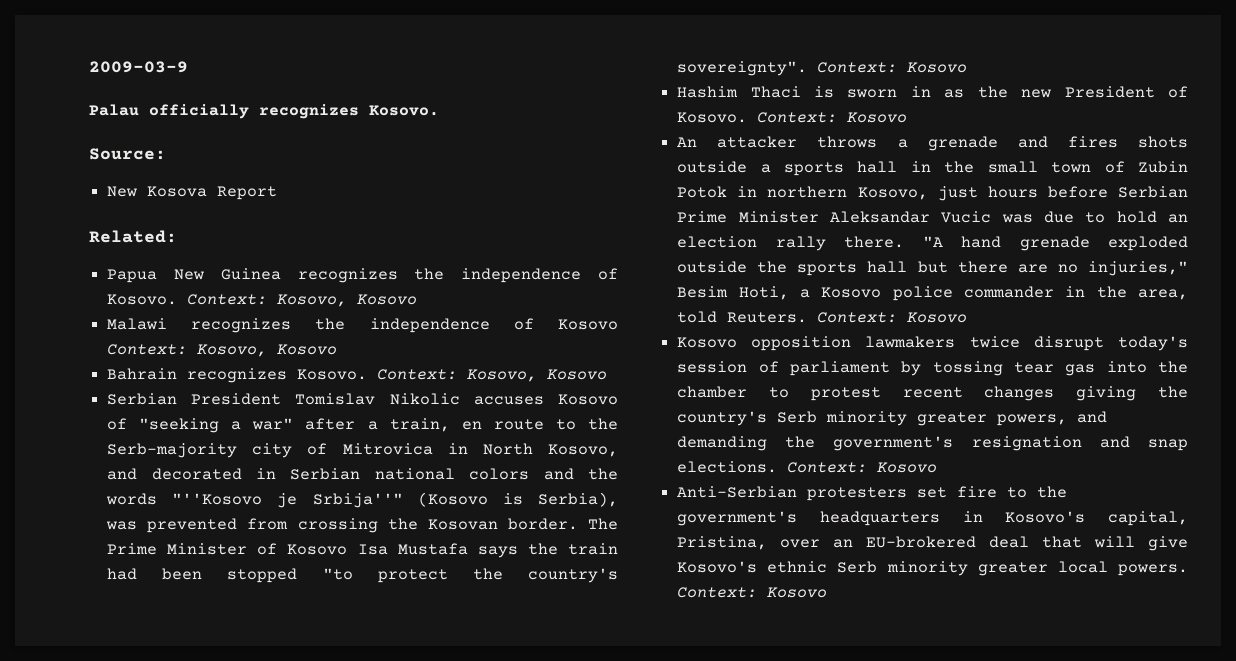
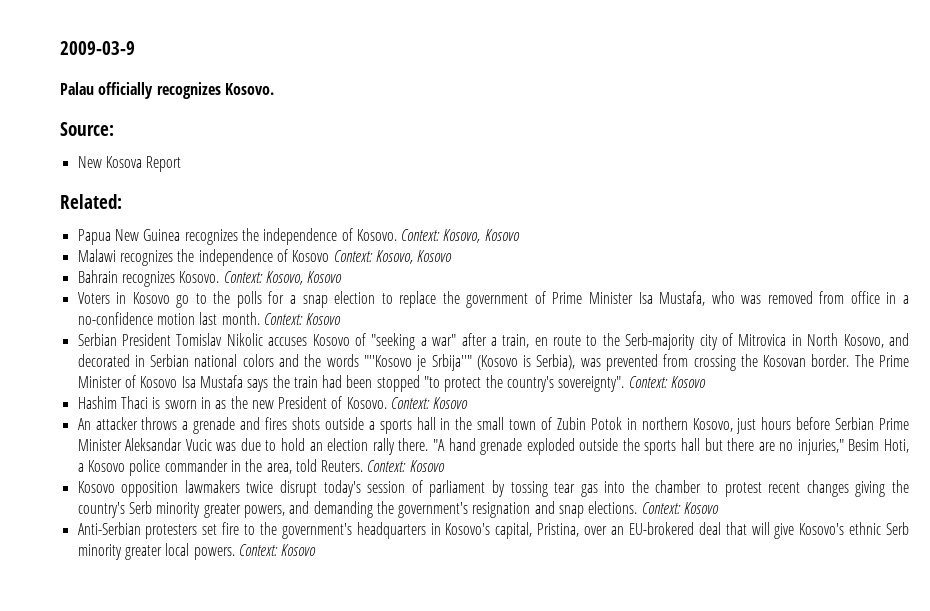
+ Voters in Kosovo go to the polls for a snap election to replace the government of Prime Minister Isa Mustafa, who was removed from office in a no-confidence motion last month. Context: Kosovo

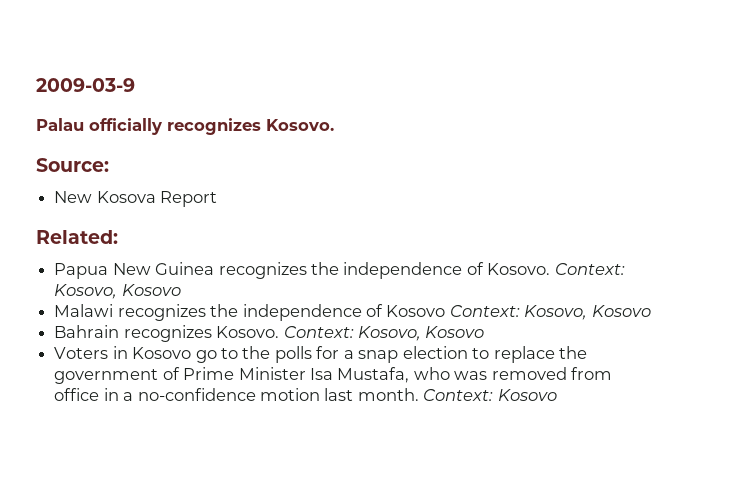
- Serbian President Tomislav Nikolic accuses Kosovo of "seeking a war" after a train, en route to the Serb-majority city of Mitrovica in North Kosovo, and decorated in Serbian national colors and the words "''Kosovo je Srbija''" (Kosovo is Serbia), was prevented from crossing the Kosovan border. The Prime Minister of Kosovo Isa Mustafa says the train had been stopped "to protect the country's sovereignty". Context: Kosovo
- Hashim Thaci is sworn in as the new President of Kosovo. Context: Kosovo
- An attacker throws a grenade and fires shots outside a sports hall in the small town of Zubin Potok in northern Kosovo, just hours before Serbian Prime Minister Aleksandar Vucic was due to hold an election rally there. "A hand grenade exploded outside the sports hall but there are no injuries," Besim Hoti, a Kosovo police commander in the area, told Reuters. Context: Kosovo
- Kosovo opposition lawmakers twice disrupt today's session of parliament by tossing tear gas into the chamber to protest recent changes giving the country's Serb minority greater powers, and demanding the government's resignation and snap elections. Context: Kosovo
- Anti-Serbian protesters set fire to the government's headquarters in Kosovo's capital, Pristina, over an EU-brokered deal that will give Kosovo's ethnic Serb minority greater local powers. Context: Kosovo

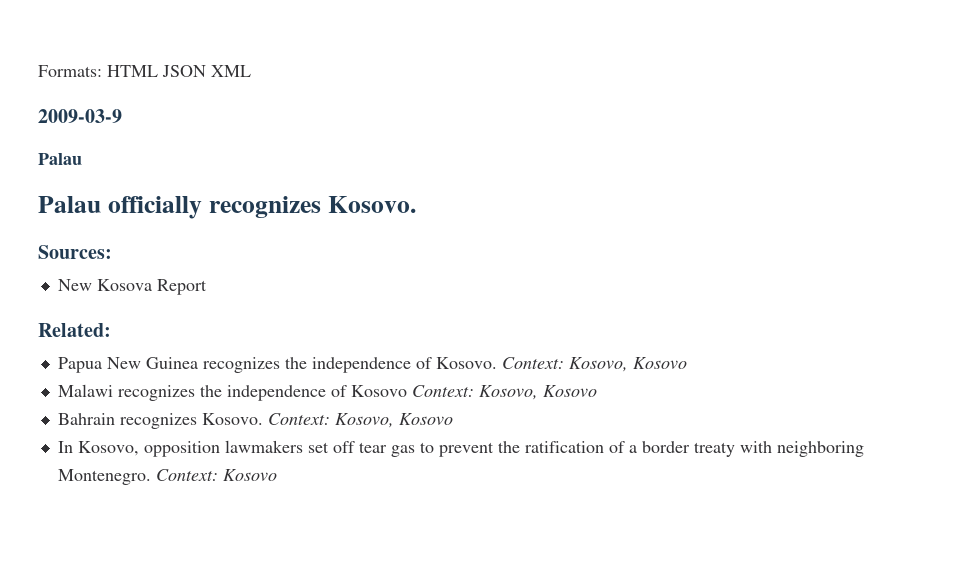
+ Formats: HTML JSON XML
  2009-03-9
+ Palau
- Source:
+ Sources:
- Voters in Kosovo go to the polls for a snap election to replace the government of Prime Minister Isa Mustafa, who was removed from office in a no-confidence motion last month.
+ In Kosovo, opposition lawmakers set off tear gas to prevent the ratification of a border treaty with neighboring Montenegro.

